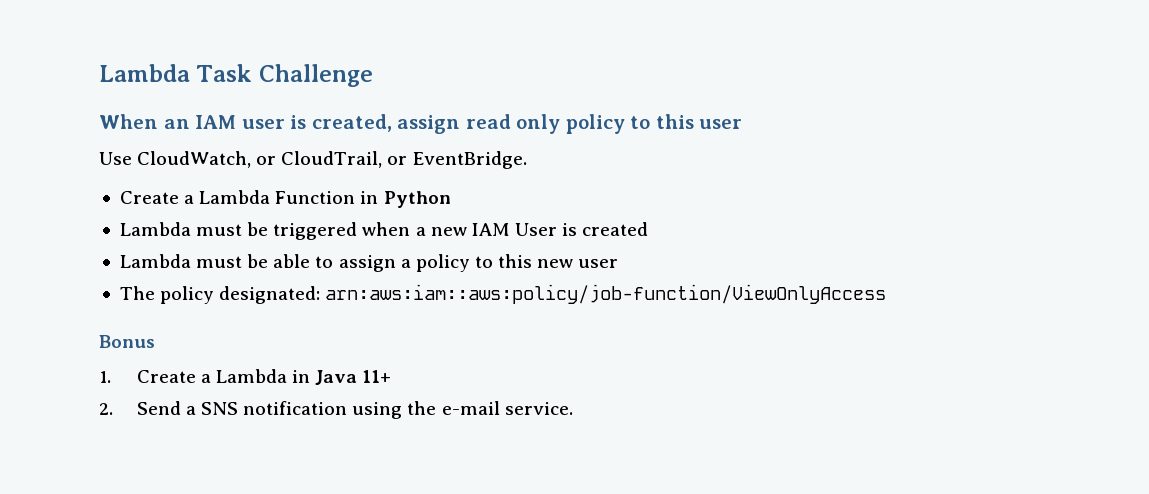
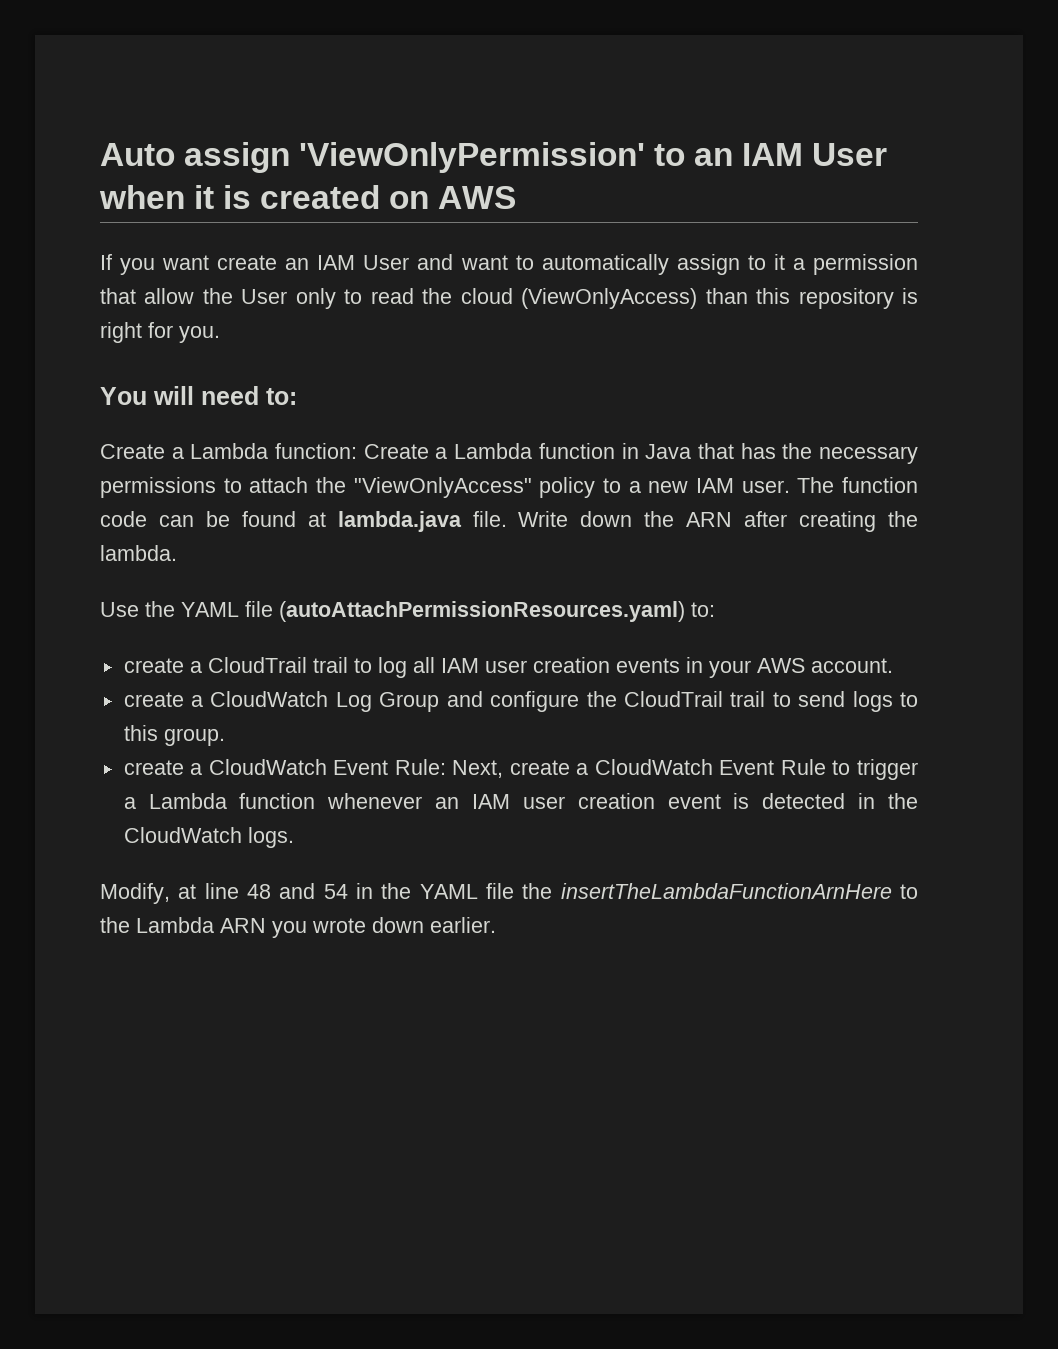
- Lambda Task Challenge
- When an IAM user is created, assign read only policy to this user
- Use CloudWatch, or CloudTrail, or EventBridge.
- Create a Lambda Function in Python
- Lambda must be triggered when a new IAM User is created
- Lambda must be able to assign a policy to this new user
- The policy designated: arn:aws:iam::aws:policy/job-function/ViewOnlyAccess
- Bonus
- 1. Create a Lambda in Java 11+
- 2. Send a SNS notification using the e-mail service.
+ Auto assign 'ViewOnlyPermission' to an IAM User when it is created on AWS
+ If you want create an IAM User and want to automatically assign to it a permission that allow the User only to read the cloud (ViewOnlyAccess) than this repository is right for you.
+ You will need to:
+ Create a Lambda function: Create a Lambda function in Java that has the necessary permissions to attach the "ViewOnlyAccess" policy to a new IAM user. The function code can be found at lambda.java file. Write down the ARN after creating the lambda.
+ Use the YAML file (autoAttachPermissionResources.yaml) to:
+ create a CloudTrail trail to log all IAM user creation events in your AWS account.
+ create a CloudWatch Log Group and configure the CloudTrail trail to send logs to this group.
+ create a CloudWatch Event Rule: Next, create a CloudWatch Event Rule to trigger a Lambda function whenever an IAM user creation event is detected in the CloudWatch logs.
+ Modify, at line 48 and 54 in the YAML file the insertTheLambdaFunctionArnHere to the Lambda ARN you wrote down earlier.

